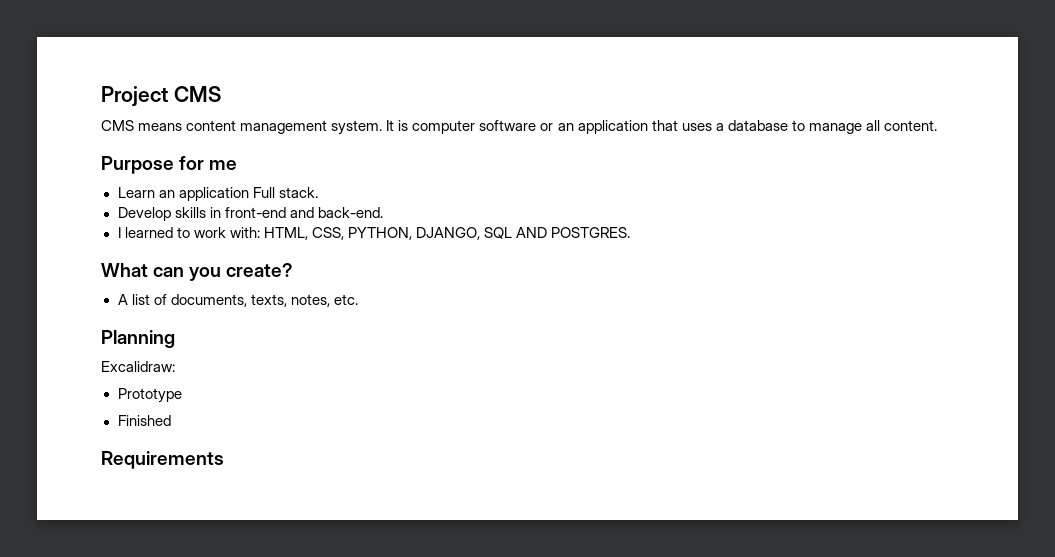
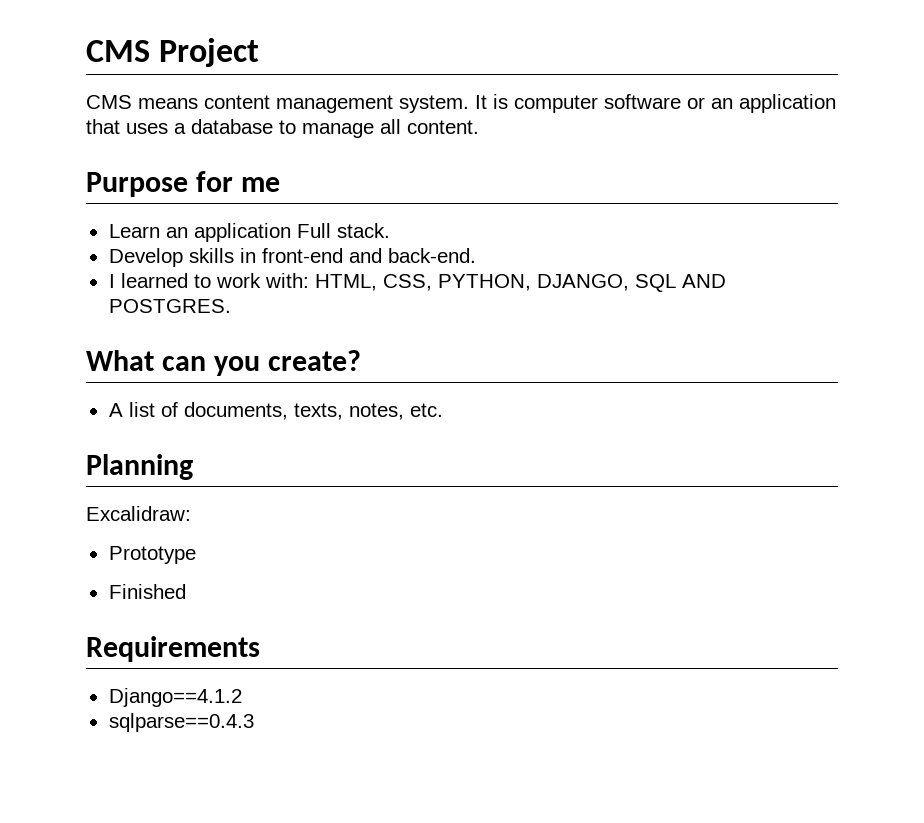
- Project CMS
+ CMS Project
+ Django==4.1.2
+ sqlparse==0.4.3

